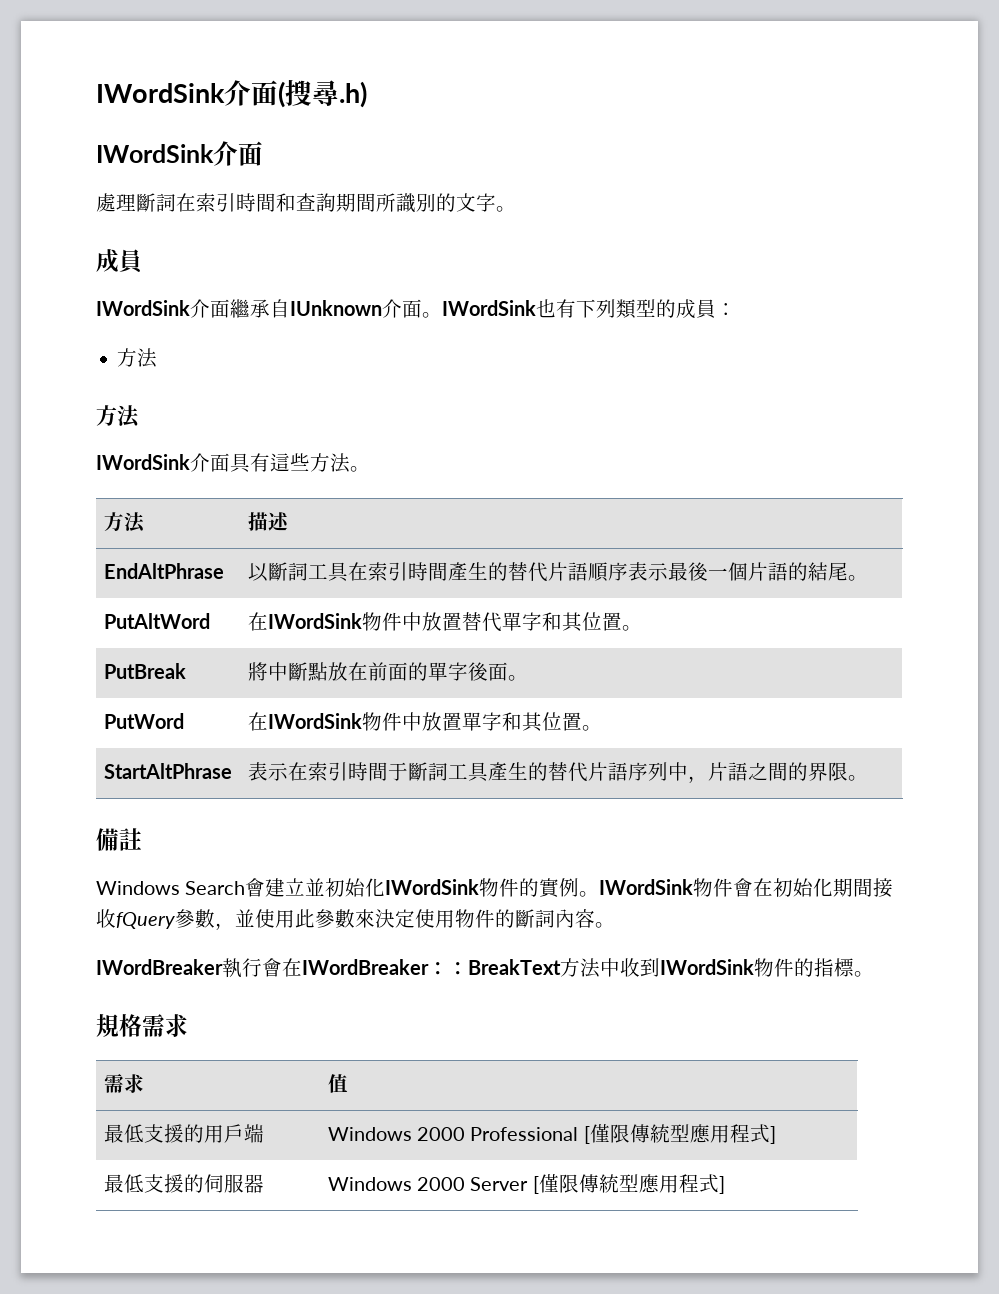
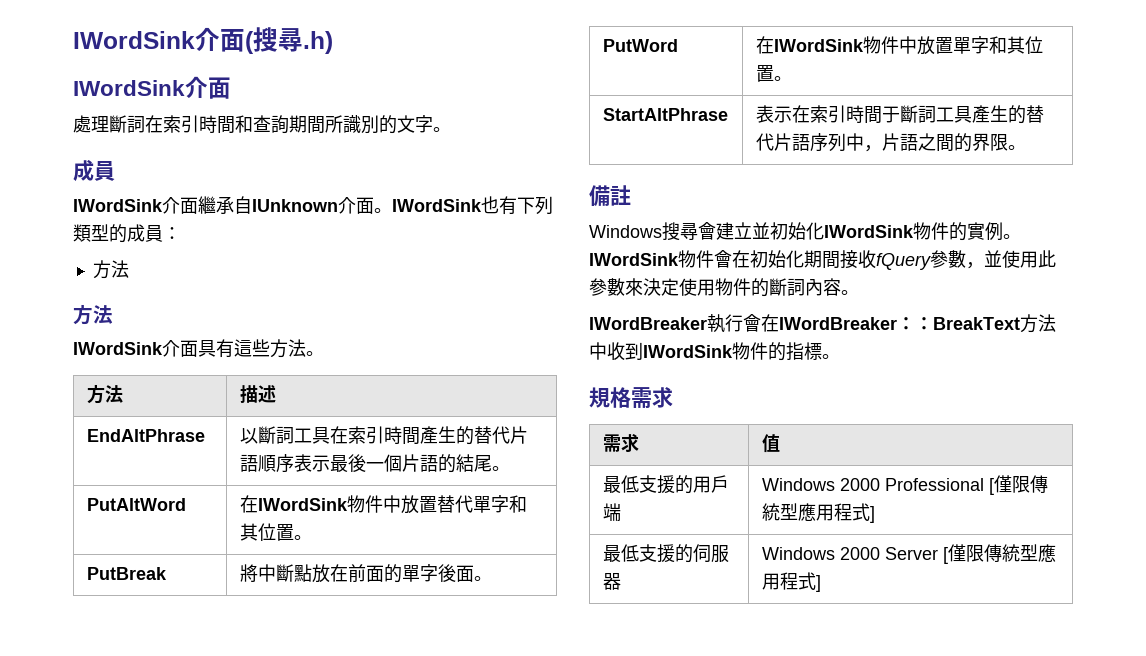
- Windows Search會建立並初始化IWordSink物件的實例。
+ Windows搜尋會建立並初始化IWordSink物件的實例。

